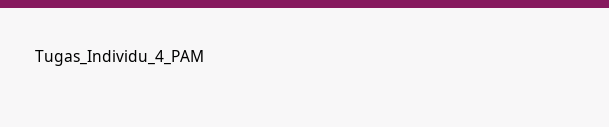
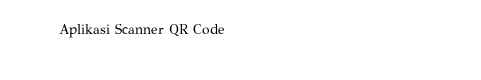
- Tugas_Individu_4_PAM
+ Aplikasi Scanner QR Code

